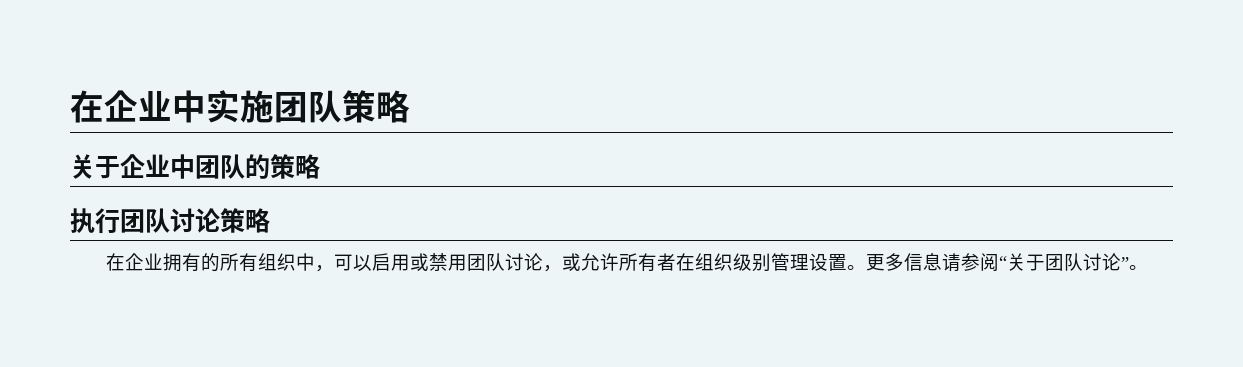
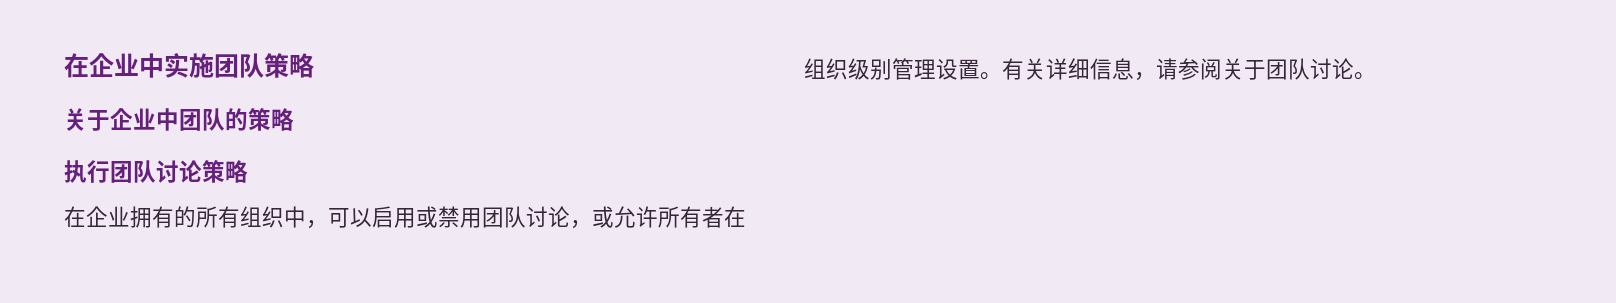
- 更多信息请参阅“关于团队讨论”。
+ 有关详细信息，请参阅关于团队讨论。

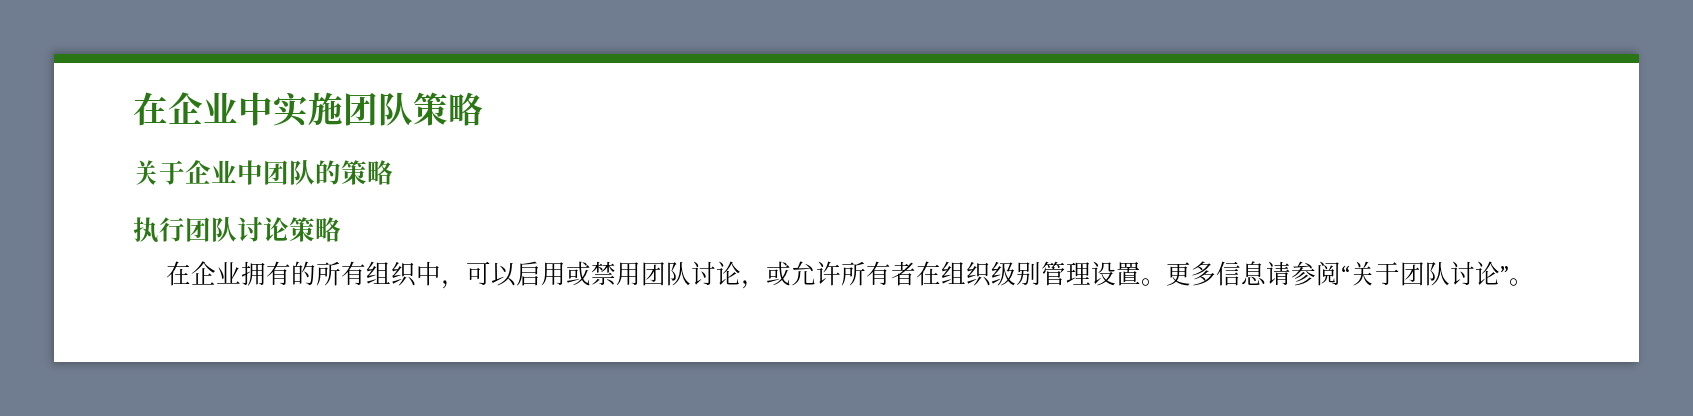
- 有关详细信息，请参阅关于团队讨论。
+ 更多信息请参阅“关于团队讨论”。

